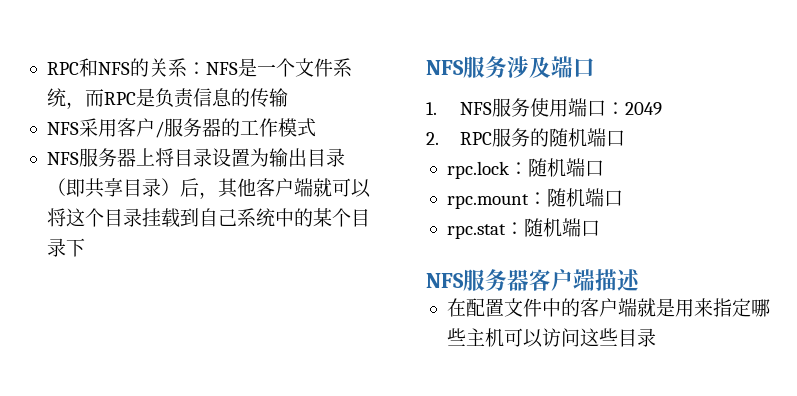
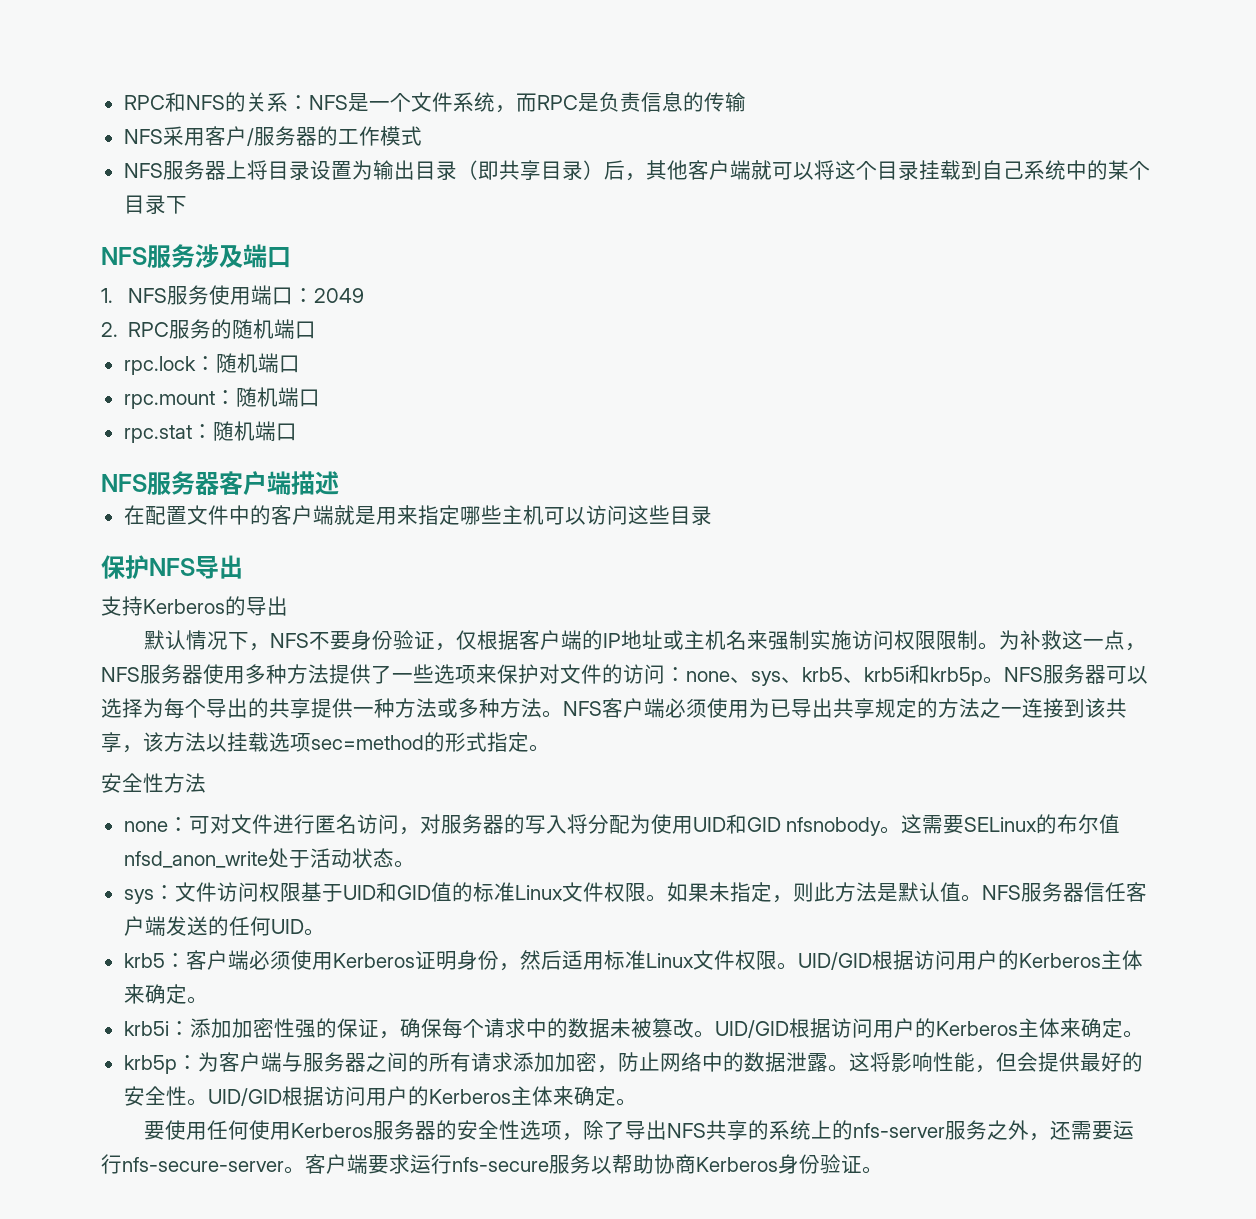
+ 保护NFS导出
+ 支持Kerberos的导出
+ 默认情况下，NFS不要身份验证，仅根据客户端的IP地址或主机名来强制实施访问权限限制。为补救这一点，NFS服务器使用多种方法提供了一些选项来保护对文件的访问：none、sys、krb5、krb5i和krb5p。NFS服务器可以选择为每个导出的共享提供一种方法或多种方法。NFS客户端必须使用为已导出共享规定的方法之一连接到该共享，该方法以挂载选项sec=method的形式指定。
+ 安全性方法
+ none：可对文件进行匿名访问，对服务器的写入将分配为使用UID和GID nfsnobody。这需要SELinux的布尔值nfsd_anon_write处于活动状态。
+ sys：文件访问权限基于UID和GID值的标准Linux文件权限。如果未指定，则此方法是默认值。NFS服务器信任客户端发送的任何UID。
+ krb5：客户端必须使用Kerberos证明身份，然后适用标准Linux文件权限。UID/GID根据访问用户的Kerberos主体来确定。
+ krb5i：添加加密性强的保证，确保每个请求中的数据未被篡改。UID/GID根据访问用户的Kerberos主体来确定。
+ krb5p：为客户端与服务器之间的所有请求添加加密，防止网络中的数据泄露。这将影响性能，但会提供最好的安全性。UID/GID根据访问用户的Kerberos主体来确定。
+ 要使用任何使用Kerberos服务器的安全性选项，除了导出NFS共享的系统上的nfs-server服务之外，还需要运行nfs-secure-server。客户端要求运行nfs-secure服务以帮助协商Kerberos身份验证。

